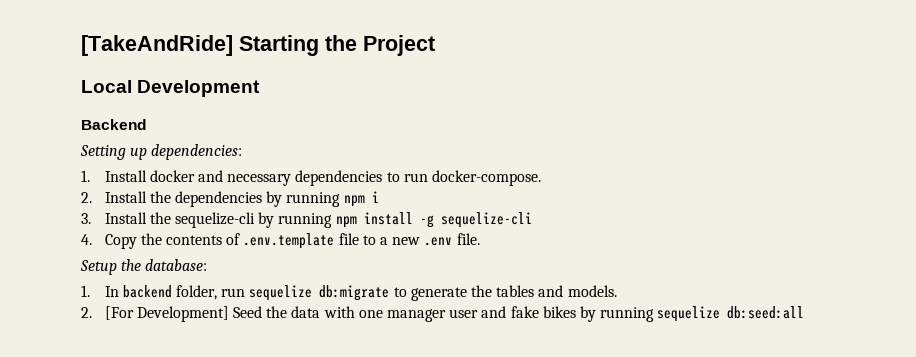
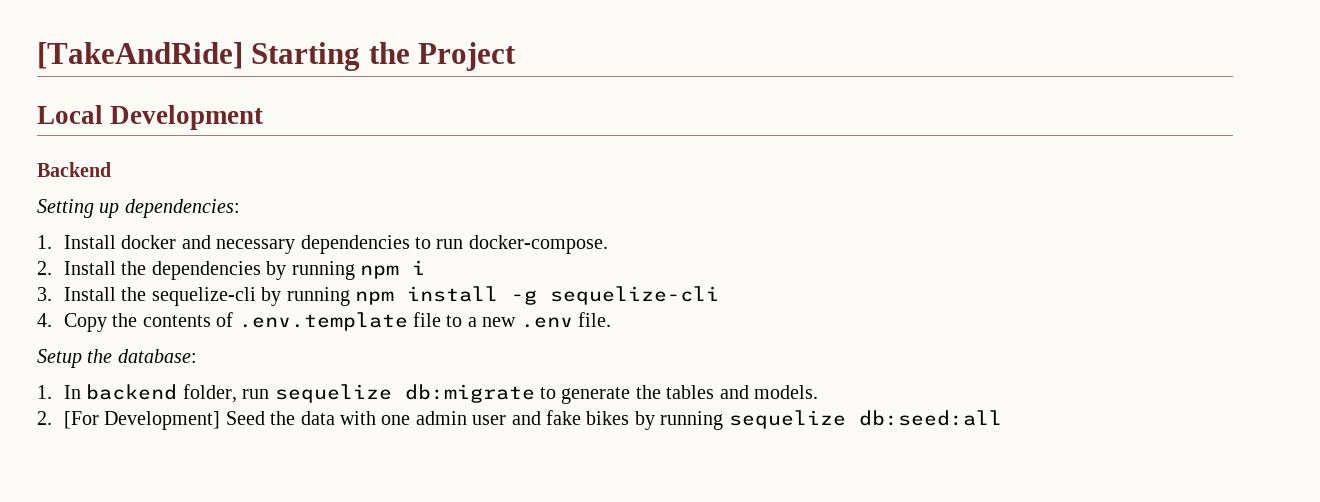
- 2. [For Development] Seed the data with one manager user and fake bikes by running sequelize db:seed:all
+ 2. [For Development] Seed the data with one admin user and fake bikes by running sequelize db:seed:all

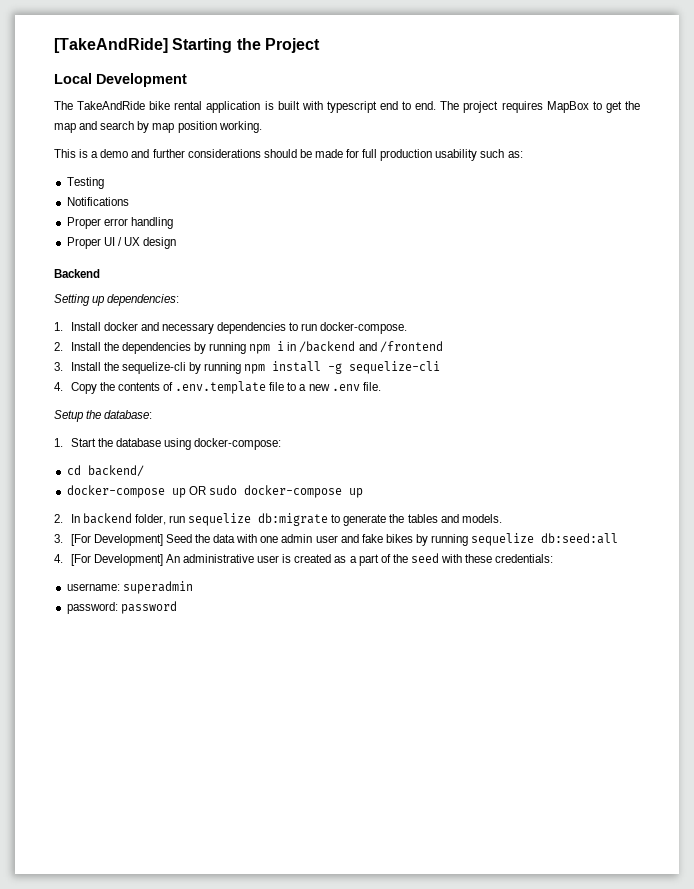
+ The TakeAndRide bike rental application is built with typescript end to end. The project requires MapBox to get the map and search by map position working.
+ This is a demo and further considerations should be made for full production usability such as:
+ Testing
+ Notifications
+ Proper error handling
+ Proper UI / UX design
- 2. Install the dependencies by running npm i
+ 2. Install the dependencies by running npm i in /backend and /frontend
- 1. In backend folder, run sequelize db:migrate to generate the tables and models.
+ 1. Start the database using docker-compose:
+ cd backend/
+ docker-compose up OR sudo docker-compose up
+ 2. In backend folder, run sequelize db:migrate to generate the tables and models.
- 2. [For Development] Seed the data with one admin user and fake bikes by running sequelize db:seed:all
+ 3. [For Development] Seed the data with one admin user and fake bikes by running sequelize db:seed:all
+ 4. [For Development] An administrative user is created as a part of the seed with these credentials:
+ username: superadmin
+ password: password

